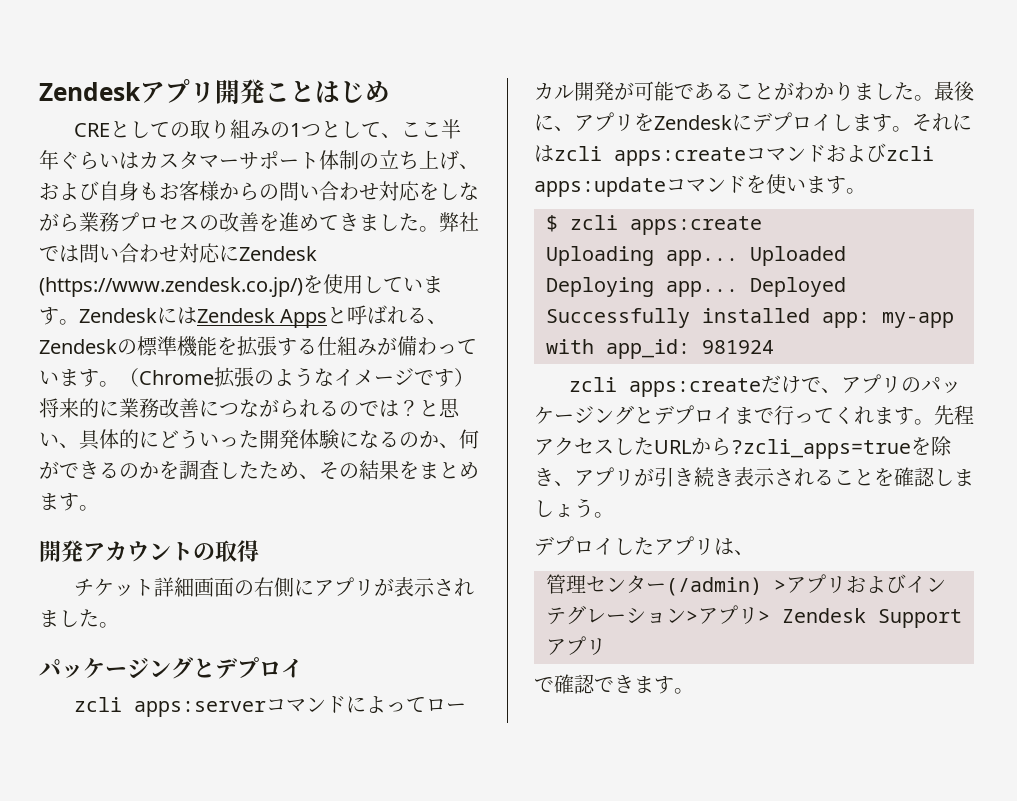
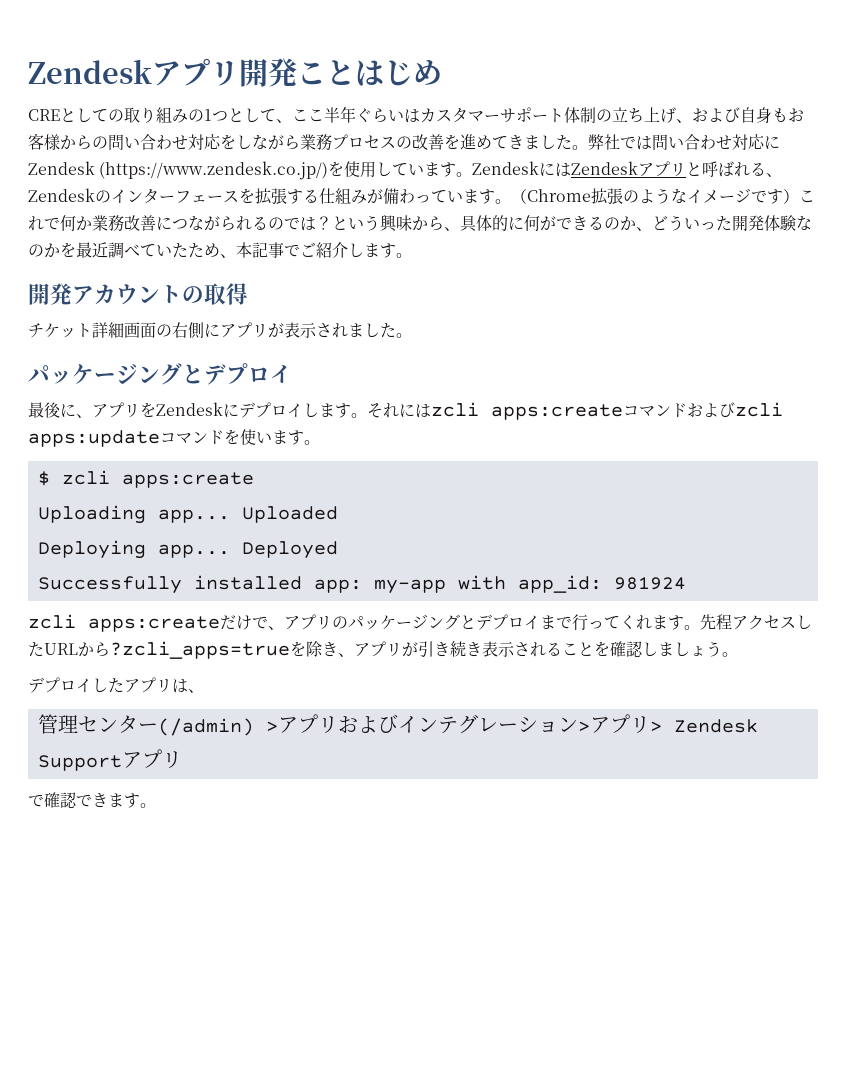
- ZendeskにはZendesk Appsと呼ばれる、Zendeskの標準機能を拡張する仕組みが備わっています。
+ ZendeskにはZendeskアプリと呼ばれる、Zendeskのインターフェースを拡張する仕組みが備わっています。
- （Chrome拡張のようなイメージです）将来的に業務改善につながられるのでは？
+ （Chrome拡張のようなイメージです）これで何か業務改善につながられるのでは？
- と思い、具体的にどういった開発体験になるのか、何ができるのかを調査したため、その結果をまとめます。
+ という興味から、具体的に何ができるのか、どういった開発体験なのかを最近調べていたため、本記事でご紹介します。
- zcli apps:serverコマンドによってローカル開発が可能であることがわかりました。

